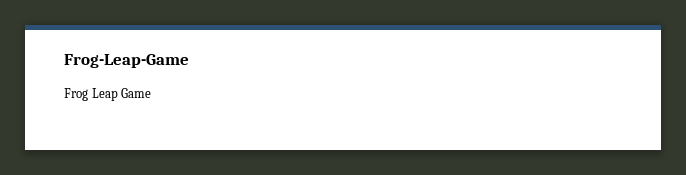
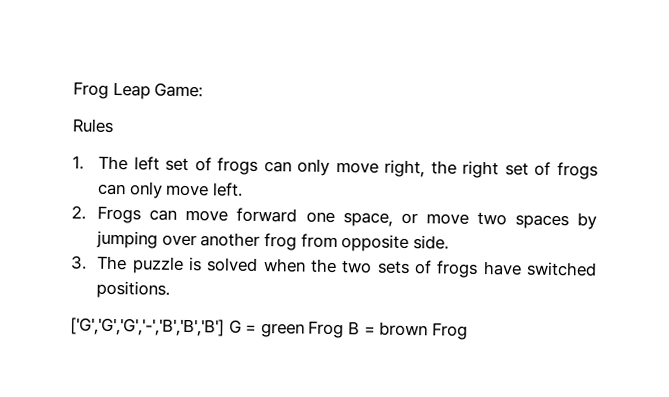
- Frog-Leap-Game
- Frog Leap Game
+ Frog Leap Game:
+ Rules
+ 1. The left set of frogs can only move right, the right set of frogs can only move left.
+ 2. Frogs can move forward one space, or move two spaces by jumping over another frog from opposite side.
+ 3. The puzzle is solved when the two sets of frogs have switched positions.
+ ['G','G','G','-','B','B','B'] G = green Frog B = brown Frog

